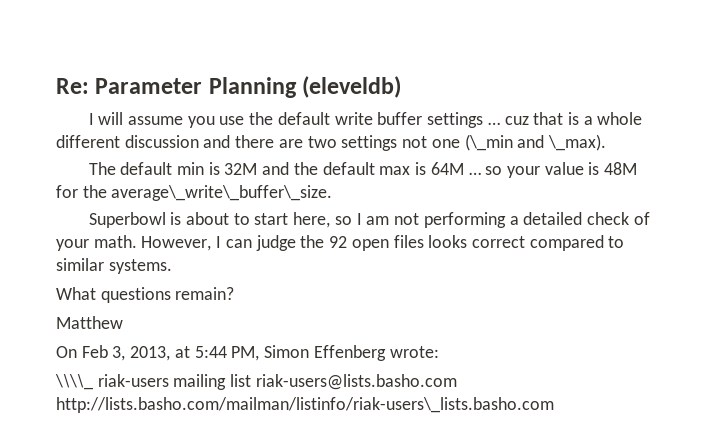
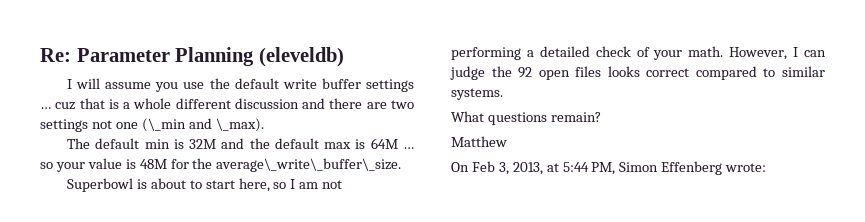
- \\\\_ riak-users mailing list riak-users@lists.basho.com http://lists.basho.com/mailman/listinfo/riak-users\_lists.basho.com

